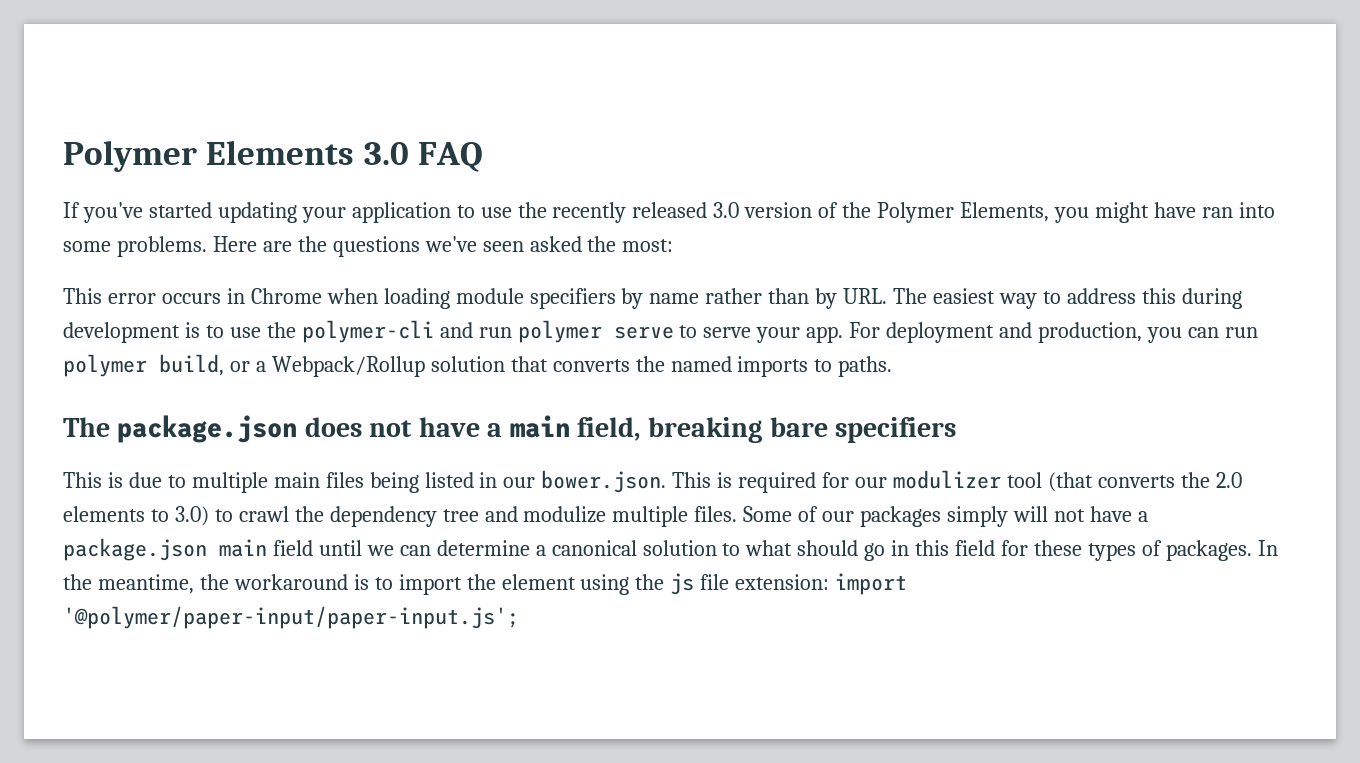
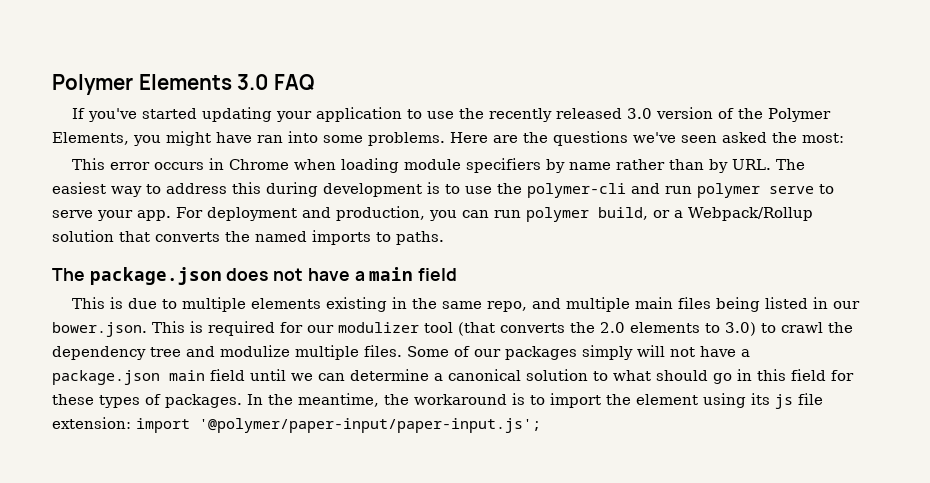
- The package.json does not have a main field, breaking bare specifiers
+ The package.json does not have a main field
- This is due to multiple main files being listed in our bower.json. This is required for our modulizer tool (that converts the 2.0 elements to 3.0) to crawl the dependency tree and modulize multiple files.
+ This is due to multiple elements existing in the same repo, and multiple main files being listed in our bower.json. This is required for our modulizer tool (that converts the 2.0 elements to 3.0) to crawl the dependency tree and modulize multiple files.
- In the meantime, the workaround is to import the element using the js file extension: import '@polymer/paper-input/paper-input.js';
+ In the meantime, the workaround is to import the element using its js file extension: import '@polymer/paper-input/paper-input.js';

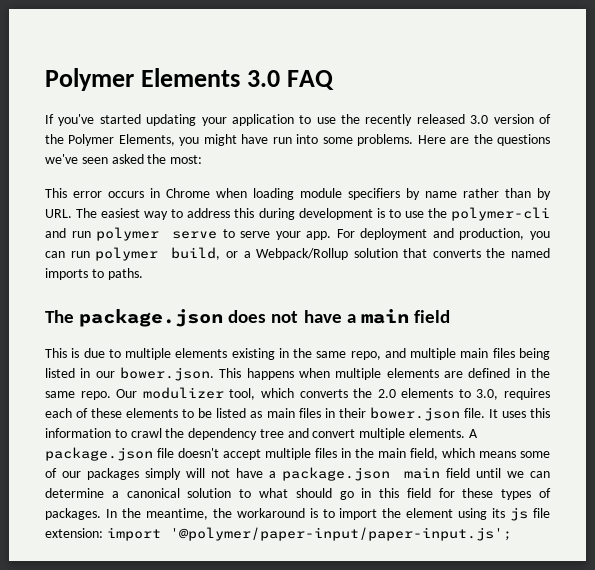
- If you've started updating your application to use the recently released 3.0 version of the Polymer Elements, you might have ran into some problems.
+ If you've started updating your application to use the recently released 3.0 version of the Polymer Elements, you might have run into some problems.
- This is due to multiple elements existing in the same repo, and multiple main files being listed in our bower.json. This is required for our modulizer tool (that converts the 2.0 elements to 3.0) to crawl the dependency tree and modulize multiple files. Some of our packages simply will not have a package.json main field until we can determine a canonical solution to what should go in this field for these types of packages.
+ This is due to multiple elements existing in the same repo, and multiple main files being listed in our bower.json. This happens when multiple elements are defined in the same repo. Our modulizer tool, which converts the 2.0 elements to 3.0, requires each of these elements to be listed as main files in their bower.json file. It uses this information to crawl the dependency tree and convert multiple elements. A package.json file doesn't accept multiple files in the main field, which means some of our packages simply will not have a package.json main field until we can determine a canonical solution to what should go in this field for these types of packages.

